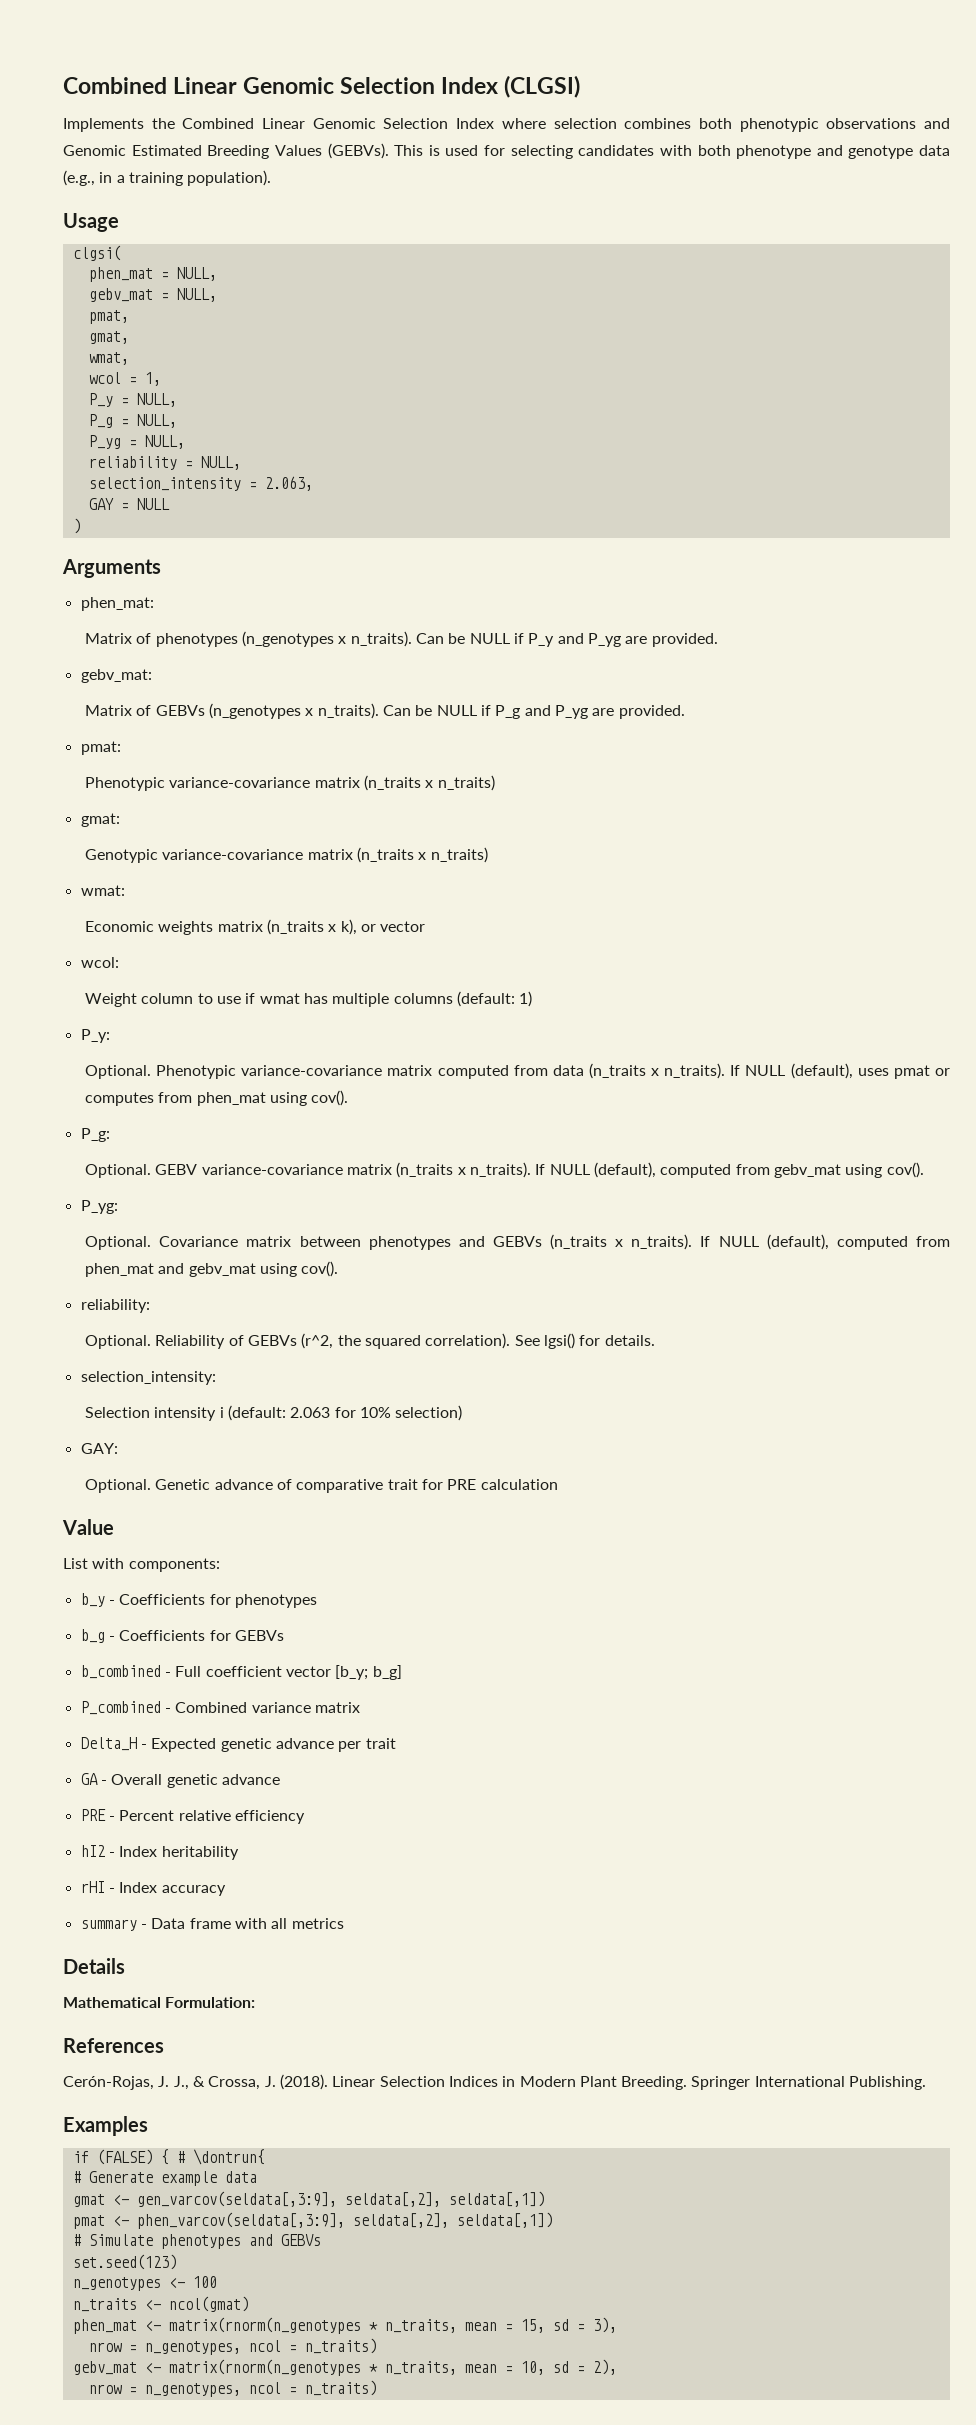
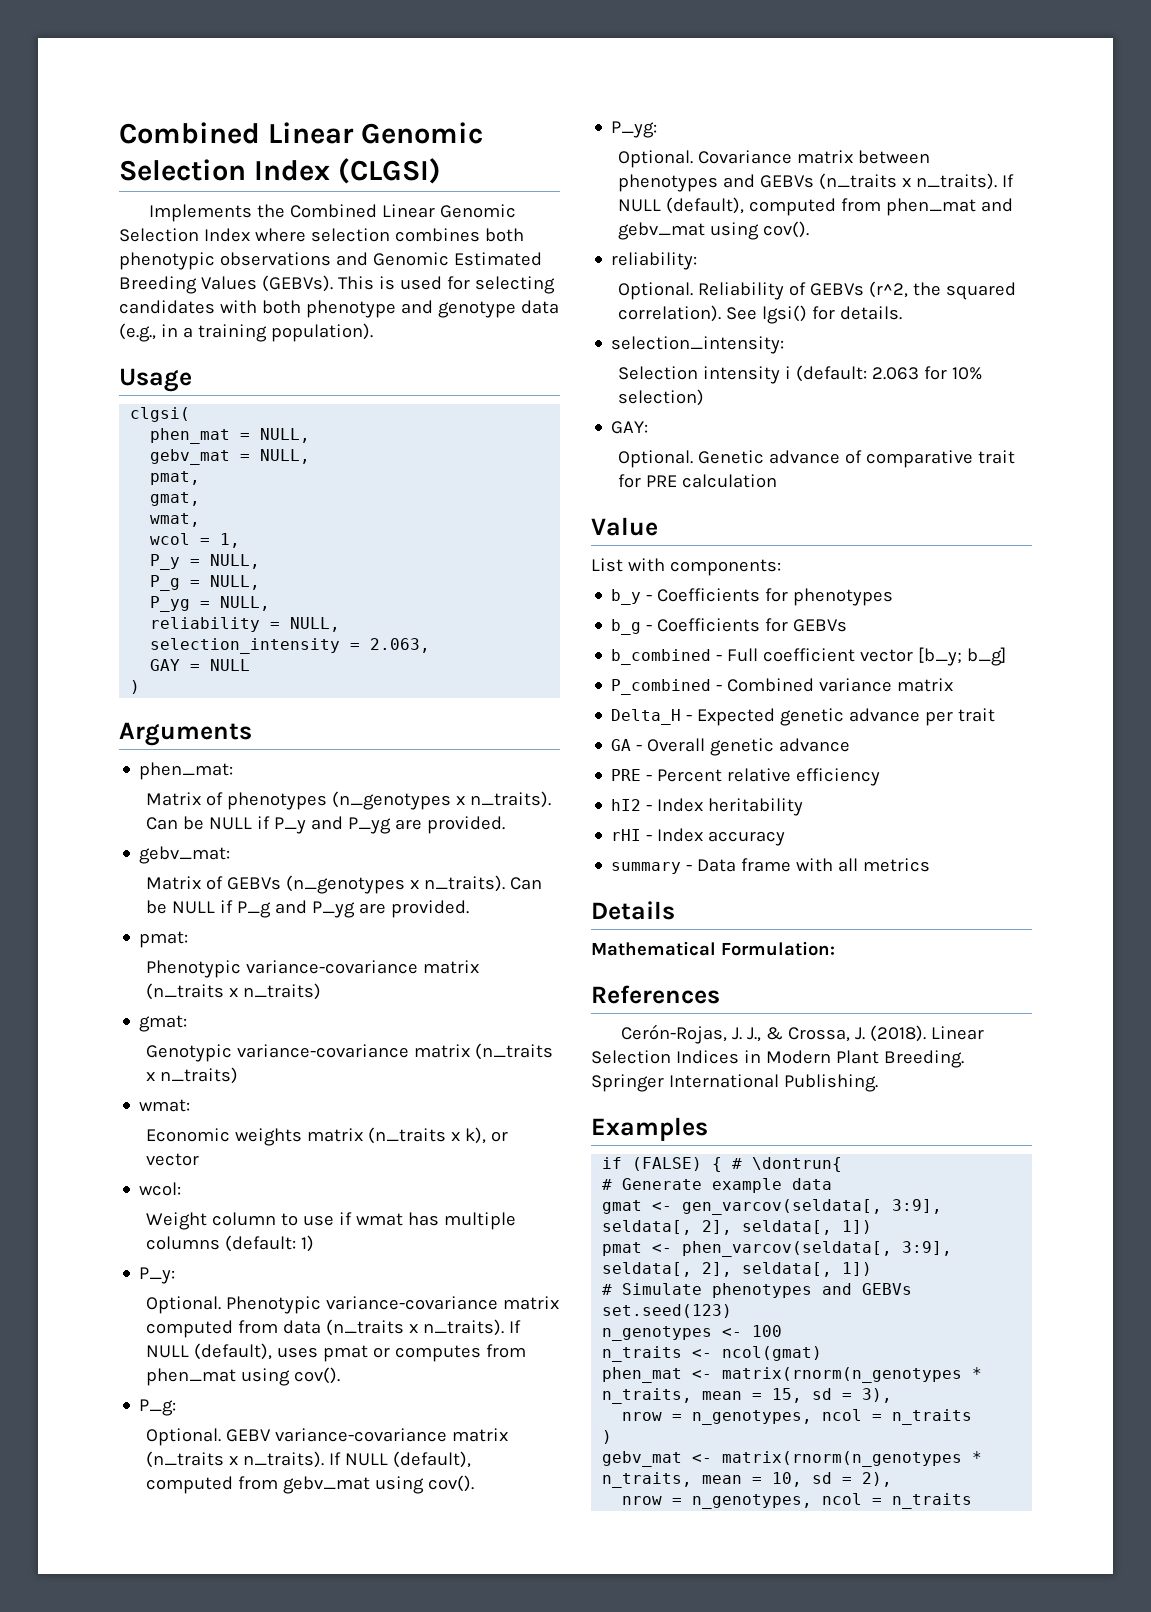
- gmat <- gen_varcov(seldata[,3:9], seldata[,2], seldata[,1])
- pmat <- phen_varcov(seldata[,3:9], seldata[,2], seldata[,1])
+ gmat <- gen_varcov(seldata[, 3:9], seldata[, 2], seldata[, 1])
+ pmat <- phen_varcov(seldata[, 3:9], seldata[, 2], seldata[, 1])
  phen_mat <- matrix(rnorm(n_genotypes * n_traits, mean = 15, sd = 3),
- nrow = n_genotypes, ncol = n_traits)
+ nrow = n_genotypes, ncol = n_traits
+ )
  gebv_mat <- matrix(rnorm(n_genotypes * n_traits, mean = 10, sd = 2),
- nrow = n_genotypes, ncol = n_traits)
+ nrow = n_genotypes, ncol = n_traits

